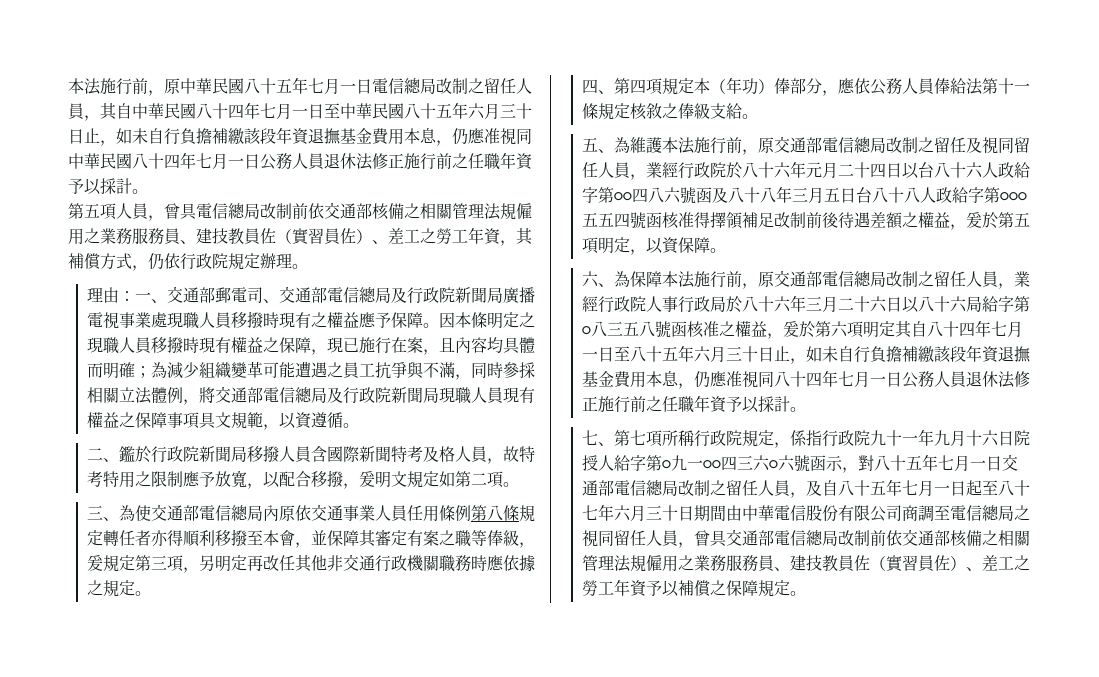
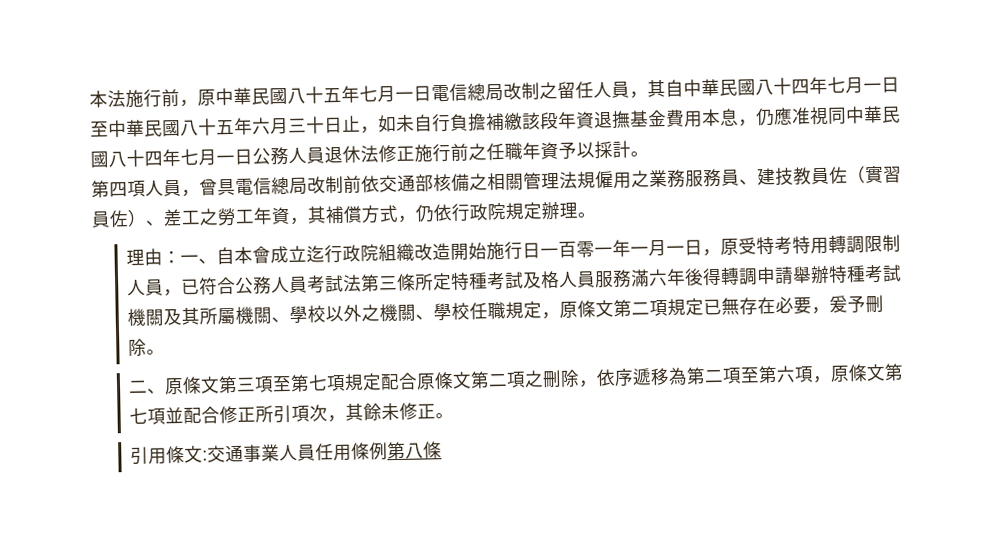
- 第五項人員，曾具電信總局改制前依交通部核備之相關管理法規僱用之業務服務員、建技教員佐（實習員佐）、差工之勞工年資，其補償方式，仍依行政院規定辦理。
+ 第四項人員，曾具電信總局改制前依交通部核備之相關管理法規僱用之業務服務員、建技教員佐（實習員佐）、差工之勞工年資，其補償方式，仍依行政院規定辦理。
- 理由：一、交通部郵電司、交通部電信總局及行政院新聞局廣播電視事業處現職人員移撥時現有之權益應予保障。因本條明定之現職人員移撥時現有權益之保障，現已施行在案，且內容均具體而明確；為減少組織變革可能遭遇之員工抗爭與不滿，同時參採相關立法體例，將交通部電信總局及行政院新聞局現職人員現有權益之保障事項具文規範，以資遵循。
- 二、鑑於行政院新聞局移撥人員含國際新聞特考及格人員，故特考特用之限制應予放寬，以配合移撥，爰明文規定如第二項。
- 三、為使交通部電信總局內原依交通事業人員任用條例第八條規定轉任者亦得順利移撥至本會，並保障其審定有案之職等俸級，爰規定第三項，另明定再改任其他非交通行政機關職務時應依據之規定。
- 四、第四項規定本（年功）俸部分，應依公務人員俸給法第十一條規定核敘之俸級支給。
- 五、為維護本法施行前，原交通部電信總局改制之留任及視同留任人員，業經行政院於八十六年元月二十四日以台八十六人政給字第○○四八六號函及八十八年三月五日台八十八人政給字第○○○五五四號函核准得擇領補足改制前後待遇差額之權益，爰於第五項明定，以資保障。
- 六、為保障本法施行前，原交通部電信總局改制之留任人員，業經行政院人事行政局於八十六年三月二十六日以八十六局給字第○八三五八號函核准之權益，爰於第六項明定其自八十四年七月一日至八十五年六月三十日止，如未自行負擔補繳該段年資退撫基金費用本息，仍應准視同八十四年七月一日公務人員退休法修正施行前之任職年資予以採計。
- 七、第七項所稱行政院規定，係指行政院九十一年九月十六日院授人給字第○九一○○四三六○六號函示，對八十五年七月一日交通部電信總局改制之留任人員，及自八十五年七月一日起至八十七年六月三十日期間由中華電信股份有限公司商調至電信總局之視同留任人員，曾具交通部電信總局改制前依交通部核備之相關管理法規僱用之業務服務員、建技教員佐（實習員佐）、差工之勞工年資予以補償之保障規定。
+ 理由：一、自本會成立迄行政院組織改造開始施行日一百零一年一月一日，原受特考特用轉調限制人員，已符合公務人員考試法第三條所定特種考試及格人員服務滿六年後得轉調申請舉辦特種考試機關及其所屬機關、學校以外之機關、學校任職規定，原條文第二項規定已無存在必要，爰予刪除。
+ 二、原條文第三項至第七項規定配合原條文第二項之刪除，依序遞移為第二項至第六項，原條文第七項並配合修正所引項次，其餘未修正。
+ 引用條文:交通事業人員任用條例第八條

